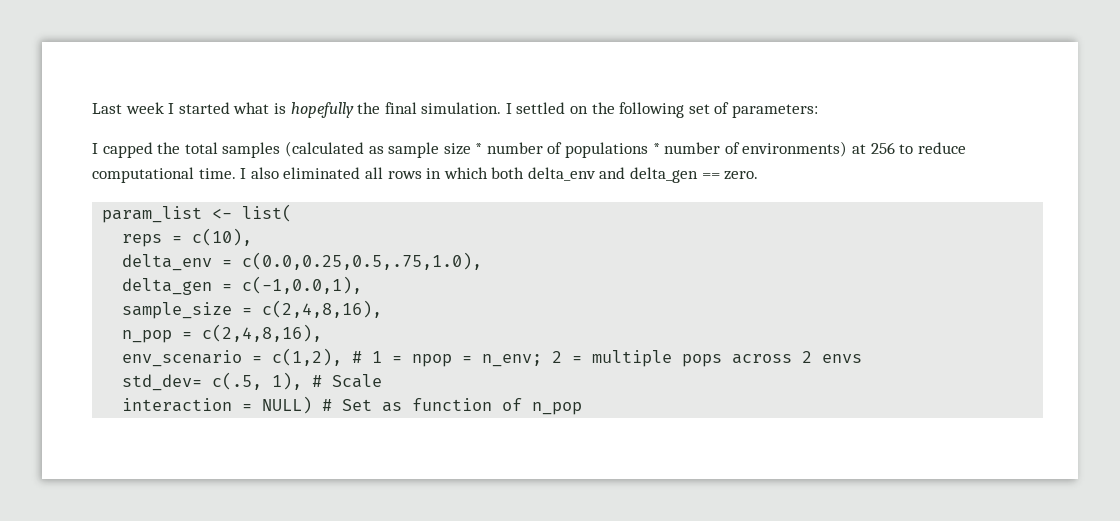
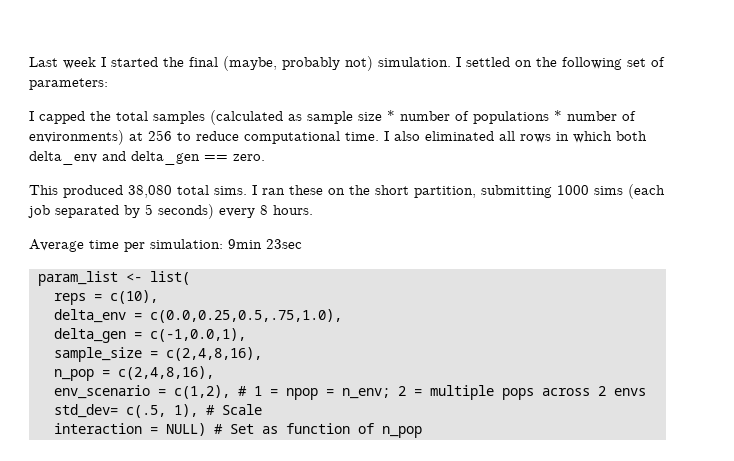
- Last week I started what is hopefully the final simulation.
+ Last week I started the final (maybe, probably not) simulation.
+ This produced 38,080 total sims. I ran these on the short partition, submitting 1000 sims (each job separated by 5 seconds) every 8 hours.
+ Average time per simulation: 9min 23sec

